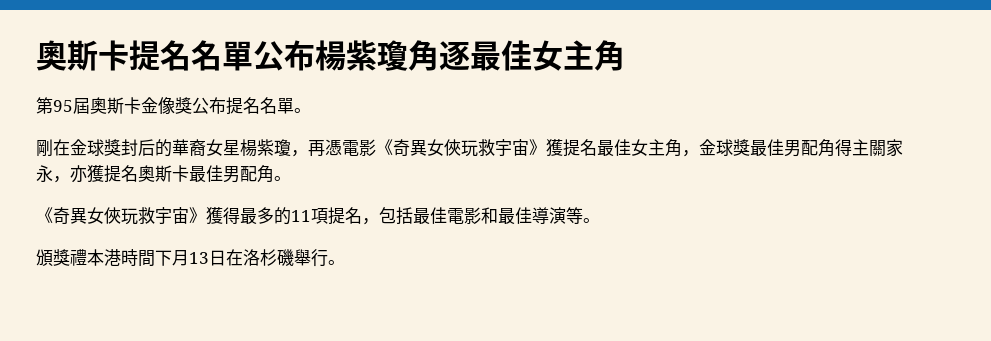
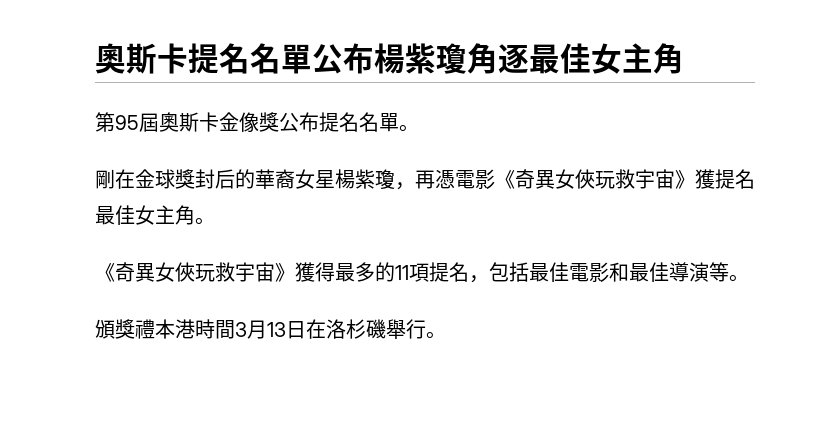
- 剛在金球獎封后的華裔女星楊紫瓊，再憑電影《奇異女俠玩救宇宙》獲提名最佳女主角，金球獎最佳男配角得主關家永，亦獲提名奧斯卡最佳男配角。
+ 剛在金球獎封后的華裔女星楊紫瓊，再憑電影《奇異女俠玩救宇宙》獲提名最佳女主角。
- 頒獎禮本港時間下月13日在洛杉磯舉行。
+ 頒獎禮本港時間3月13日在洛杉磯舉行。

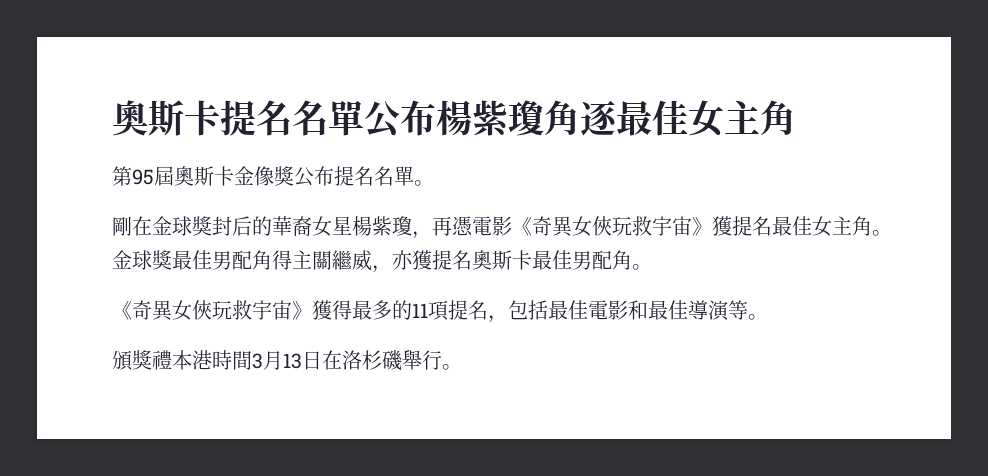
+ 金球獎最佳男配角得主關繼威，亦獲提名奧斯卡最佳男配角。

